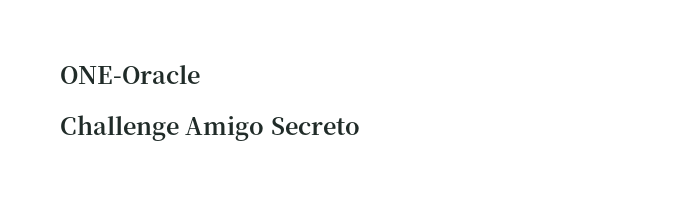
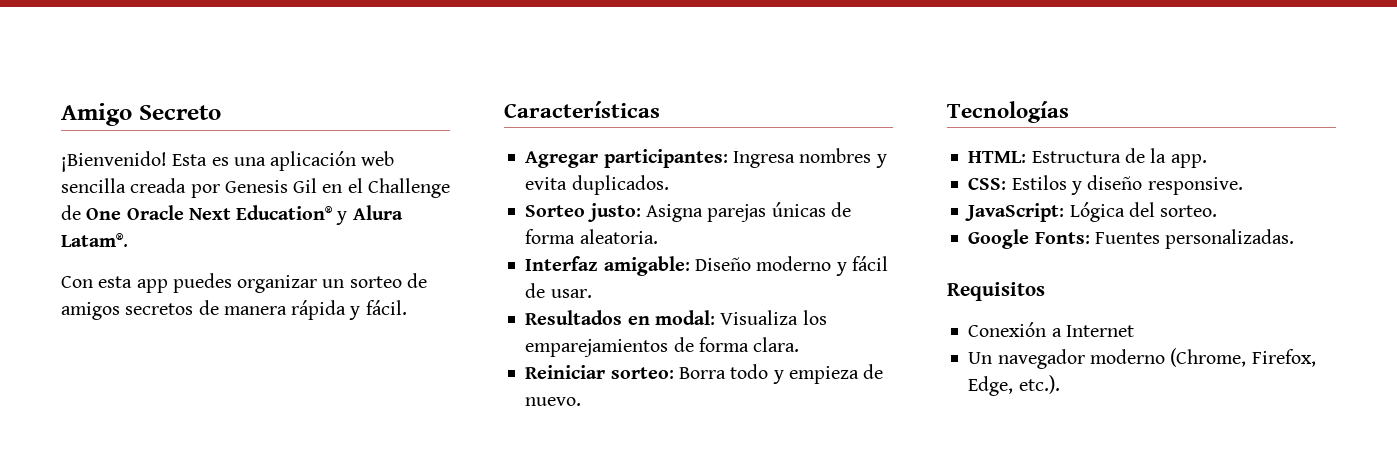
- ONE-Oracle
- Challenge Amigo Secreto
+ Amigo Secreto
+ ¡Bienvenido! Esta es una aplicación web sencilla creada por Genesis Gil en el Challenge de One Oracle Next Education® y Alura Latam®.
+ Con esta app puedes organizar un sorteo de amigos secretos de manera rápida y fácil.
+ Características
+ Agregar participantes: Ingresa nombres y evita duplicados.
+ Sorteo justo: Asigna parejas únicas de forma aleatoria.
+ Interfaz amigable: Diseño moderno y fácil de usar.
+ Resultados en modal: Visualiza los emparejamientos de forma clara.
+ Reiniciar sorteo: Borra todo y empieza de nuevo.
+ Tecnologías
+ HTML: Estructura de la app.
+ CSS: Estilos y diseño responsive.
+ JavaScript: Lógica del sorteo.
+ Google Fonts: Fuentes personalizadas.
+ Requisitos
+ Conexión a Internet
+ Un navegador moderno (Chrome, Firefox, Edge, etc.).

